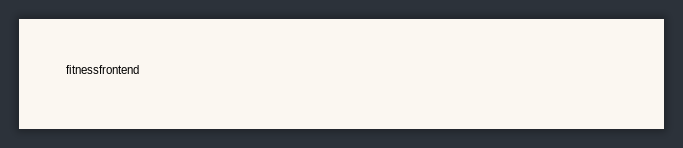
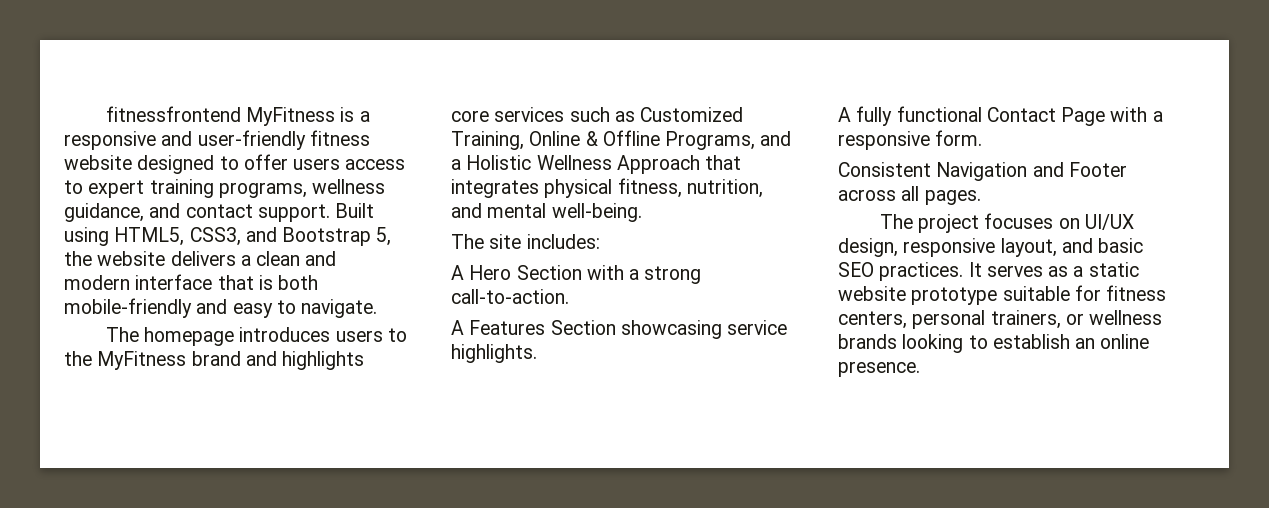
- fitnessfrontend
+ fitnessfrontend MyFitness is a responsive and user-friendly fitness website designed to offer users access to expert training programs, wellness guidance, and contact support. Built using HTML5, CSS3, and Bootstrap 5, the website delivers a clean and modern interface that is both mobile-friendly and easy to navigate.
+ The homepage introduces users to the MyFitness brand and highlights core services such as Customized Training, Online & Offline Programs, and a Holistic Wellness Approach that integrates physical fitness, nutrition, and mental well-being.
+ The site includes:
+ A Hero Section with a strong call-to-action.
+ A Features Section showcasing service highlights.
+ A fully functional Contact Page with a responsive form.
+ Consistent Navigation and Footer across all pages.
+ The project focuses on UI/UX design, responsive layout, and basic SEO practices. It serves as a static website prototype suitable for fitness centers, personal trainers, or wellness brands looking to establish an online presence.

